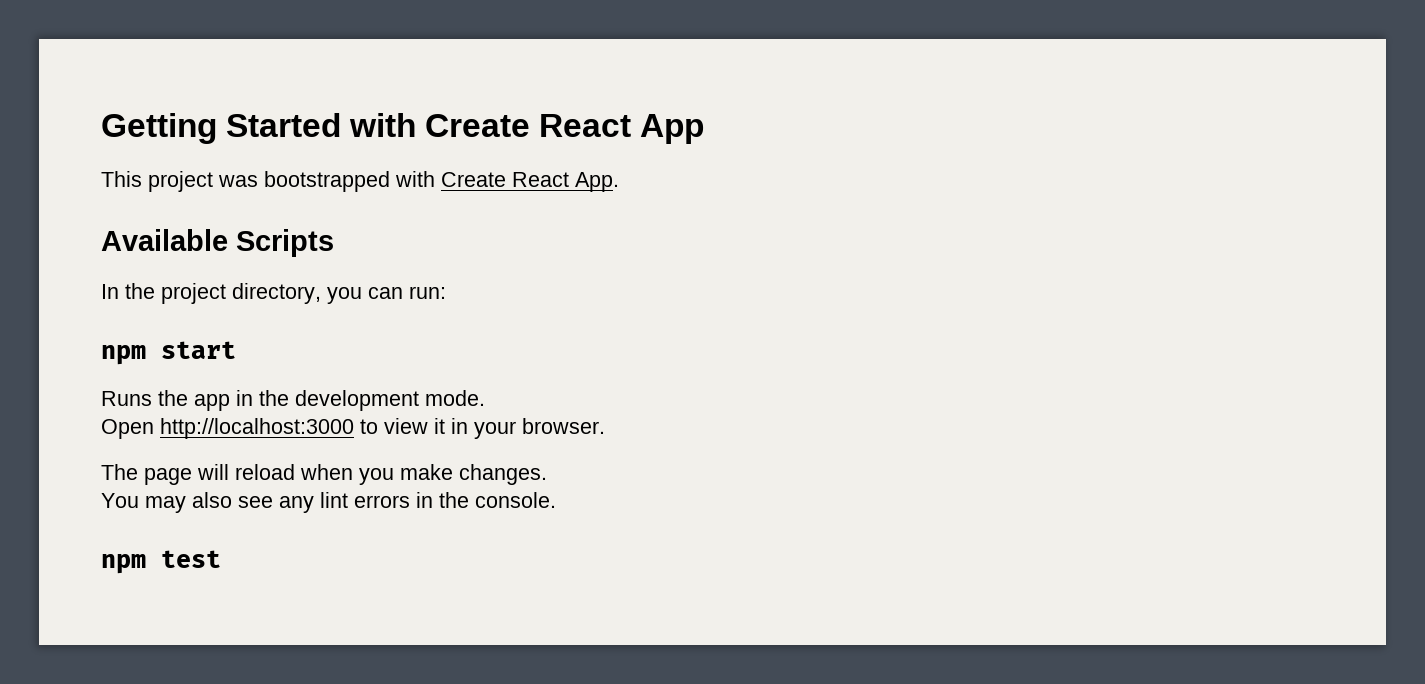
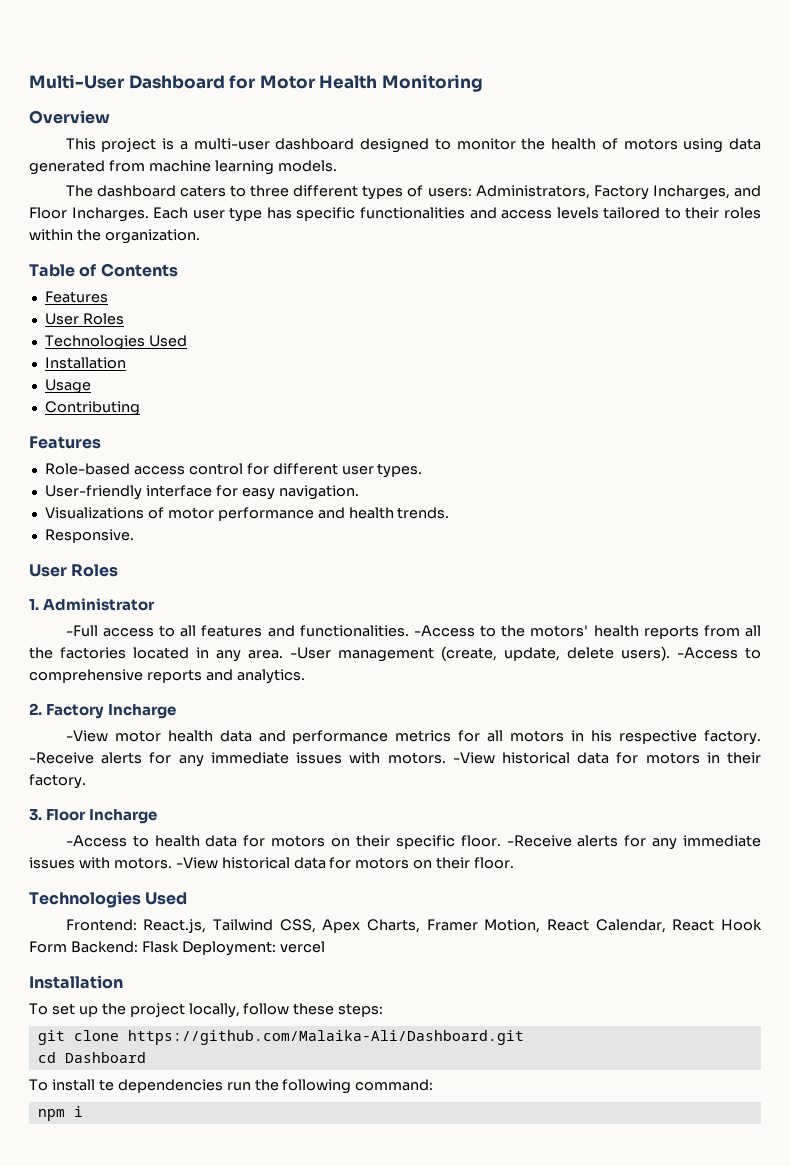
- Getting Started with Create React App
- This project was bootstrapped with Create React App.
- Available Scripts
- In the project directory, you can run:
- npm start
- Runs the app in the development mode.
- Open http://localhost:3000 to view it in your browser.
- The page will reload when you make changes.
- You may also see any lint errors in the console.
- npm test
+ Multi-User Dashboard for Motor Health Monitoring
+ Overview
+ This project is a multi-user dashboard designed to monitor the health of motors using data generated from machine learning models.
+ The dashboard caters to three different types of users: Administrators, Factory Incharges, and Floor Incharges. Each user type has specific functionalities and access levels tailored to their roles within the organization.
+ Table of Contents
+ Features
+ User Roles
+ Technologies Used
+ Installation
+ Usage
+ Contributing
+ Features
+ Role-based access control for different user types.
+ User-friendly interface for easy navigation.
+ Visualizations of motor performance and health trends.
+ Responsive.
+ User Roles
+ 1. Administrator
+ -Full access to all features and functionalities. -Access to the motors' health reports from all the factories located in any area. -User management (create, update, delete users). -Access to comprehensive reports and analytics.
+ 2. Factory Incharge
+ -View motor health data and performance metrics for all motors in his respective factory. -Receive alerts for any immediate issues with motors. -View historical data for motors in their factory.
+ 3. Floor Incharge
+ -Access to health data for motors on their specific floor. -Receive alerts for any immediate issues with motors. -View historical data for motors on their floor.
+ Technologies Used
+ Frontend: React.js, Tailwind CSS, Apex Charts, Framer Motion, React Calendar, React Hook Form Backend: Flask Deployment: vercel
+ Installation
+ To set up the project locally, follow these steps:
+ git clone https://github.com/Malaika-Ali/Dashboard.git
+ cd Dashboard
+ To install te dependencies run the following command:
+ npm i

